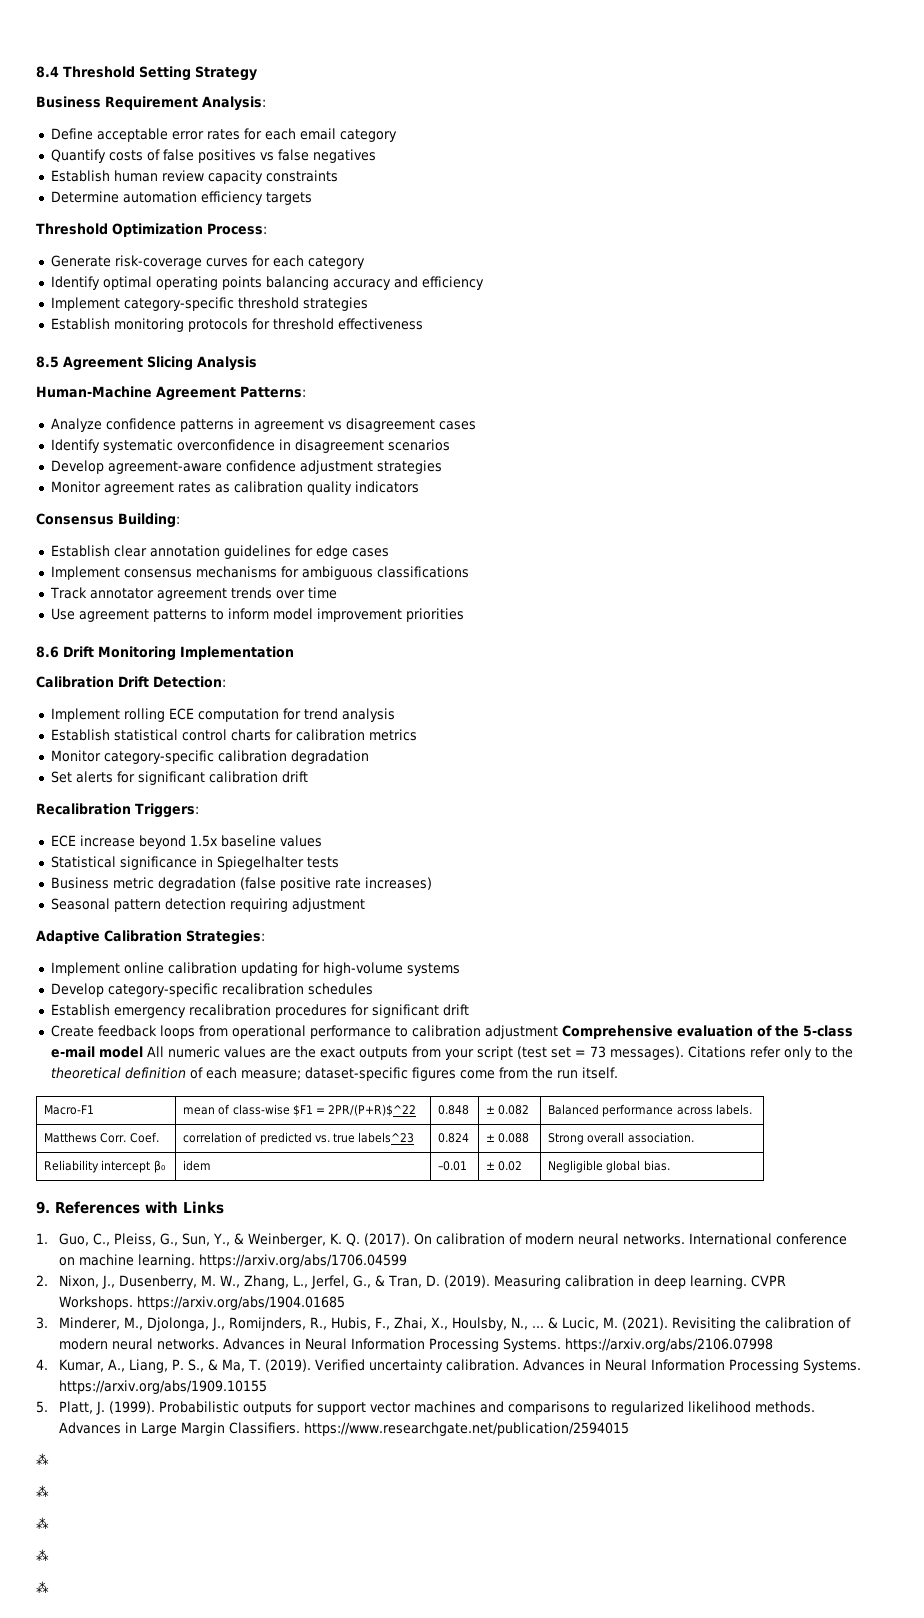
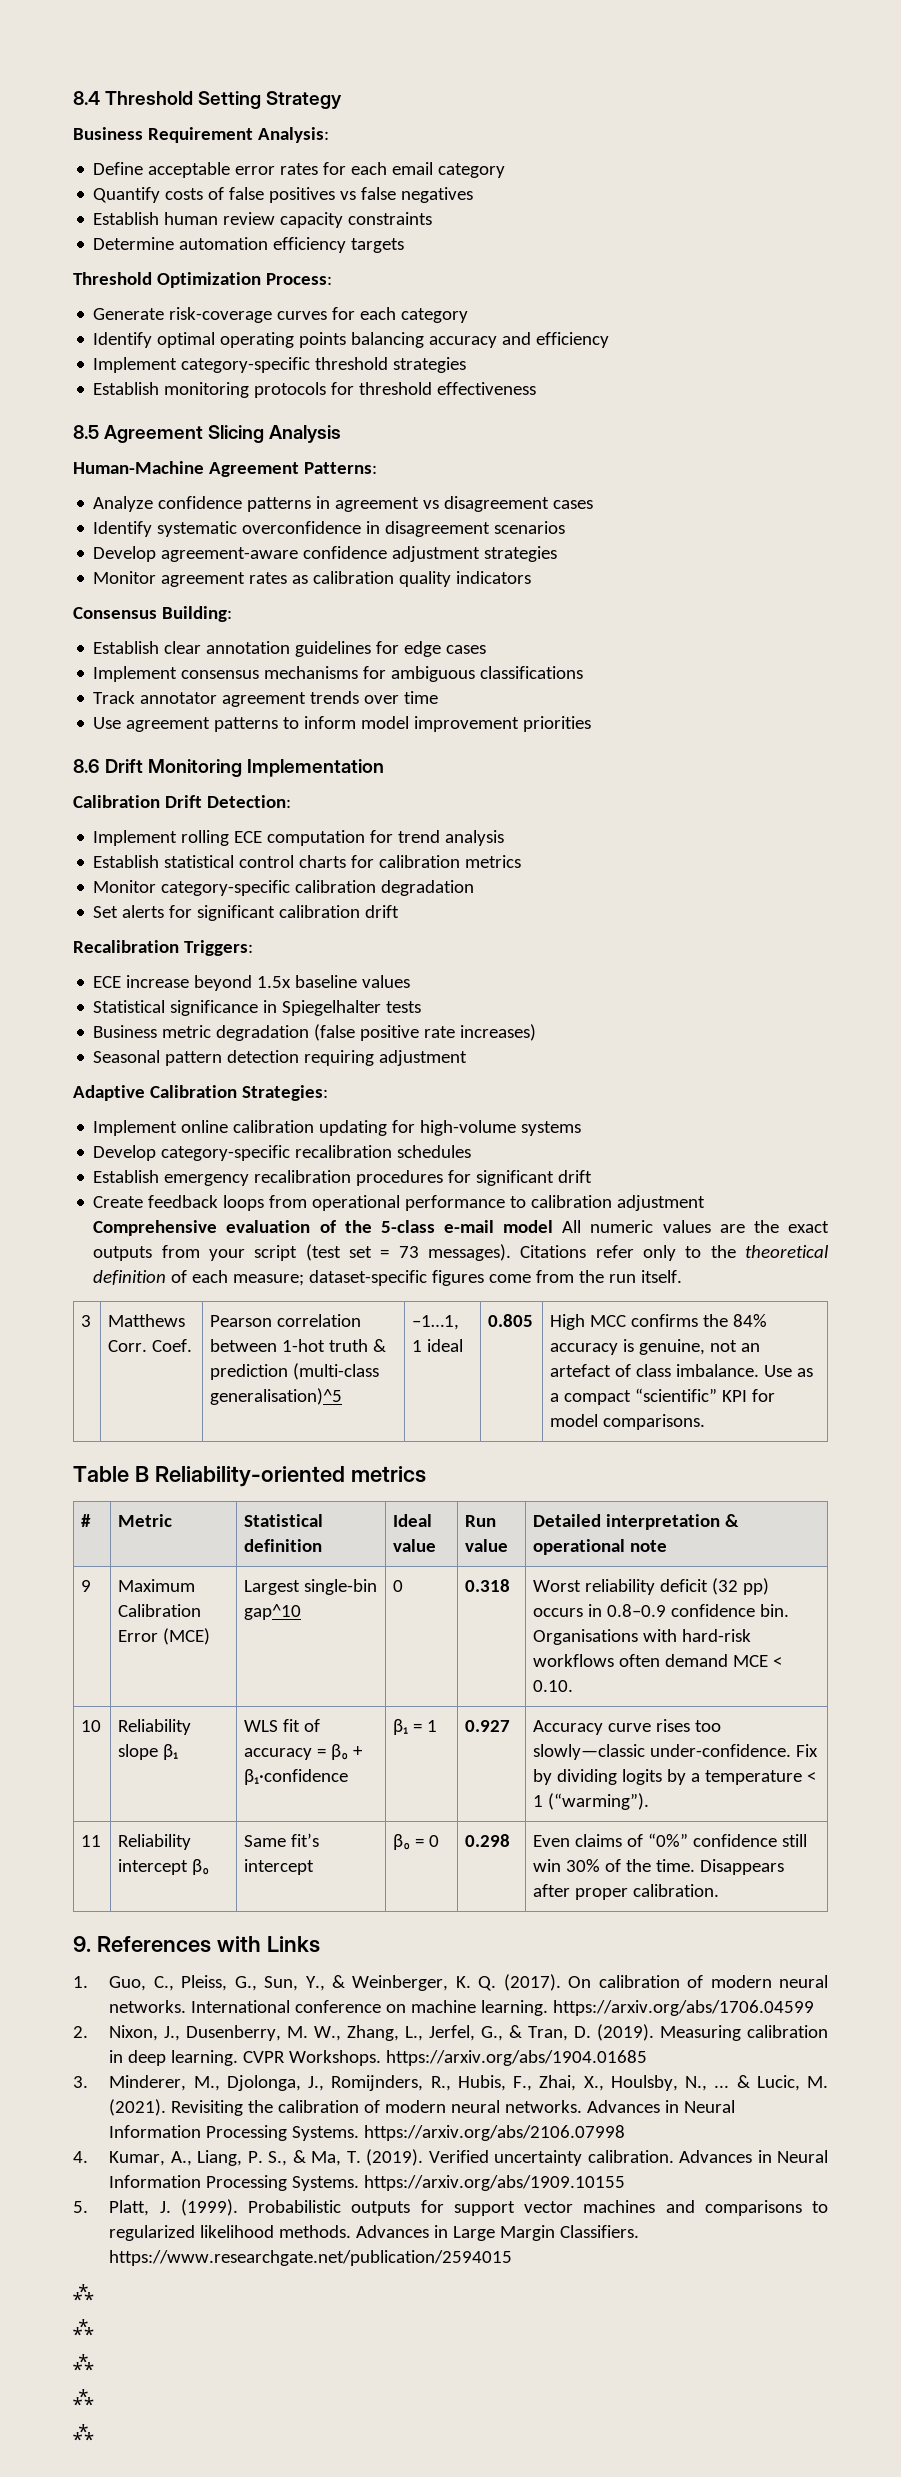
- Macro-F1 | mean of class-wise $F1 = 2PR/(P+R)$^22 | 0.848 | ± 0.082 | Balanced performance across labels.
- Matthews Corr. Coef. | correlation of predicted vs. true labels^23 | 0.824 | ± 0.088 | Strong overall association.
- Reliability intercept β₀ | idem | –0.01 | ± 0.02 | Negligible global bias.
+ 3 | Matthews Corr. Coef. | Pearson correlation between 1-hot truth & prediction (multi-class generalisation)^5 | –1…1, 1 ideal | 0.805 | High MCC confirms the 84% accuracy is genuine, not an artefact of class imbalance. Use as a compact “scientific” KPI for model comparisons.
+ Table B Reliability-oriented metrics
+ # | Metric | Statistical definition | Ideal value | Run value | Detailed interpretation & operational note
+ 9 | Maximum Calibration Error (MCE) | Largest single-bin gap^10 | 0 | 0.318 | Worst reliability deficit (32 pp) occurs in 0.8–0.9 confidence bin. Organisations with hard-risk workflows often demand MCE < 0.10.
+ 10 | Reliability slope β₁ | WLS fit of accuracy = β₀ + β₁·confidence | β₁ = 1 | 0.927 | Accuracy curve rises too slowly—classic under-confidence. Fix by dividing logits by a temperature < 1 (“warming”).
+ 11 | Reliability intercept β₀ | Same fit’s intercept | β₀ = 0 | 0.298 | Even claims of “0%” confidence still win 30% of the time. Disappears after proper calibration.

